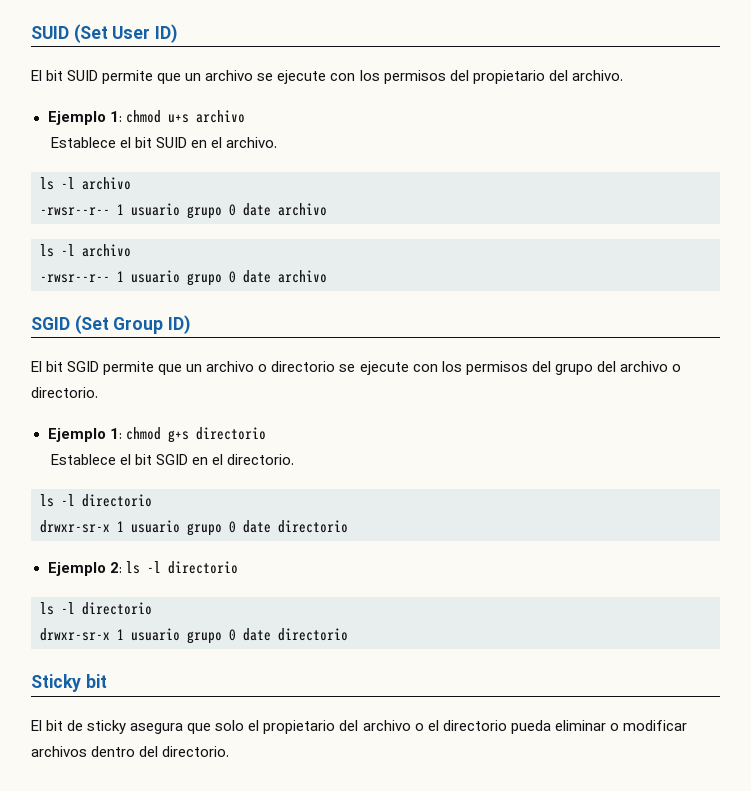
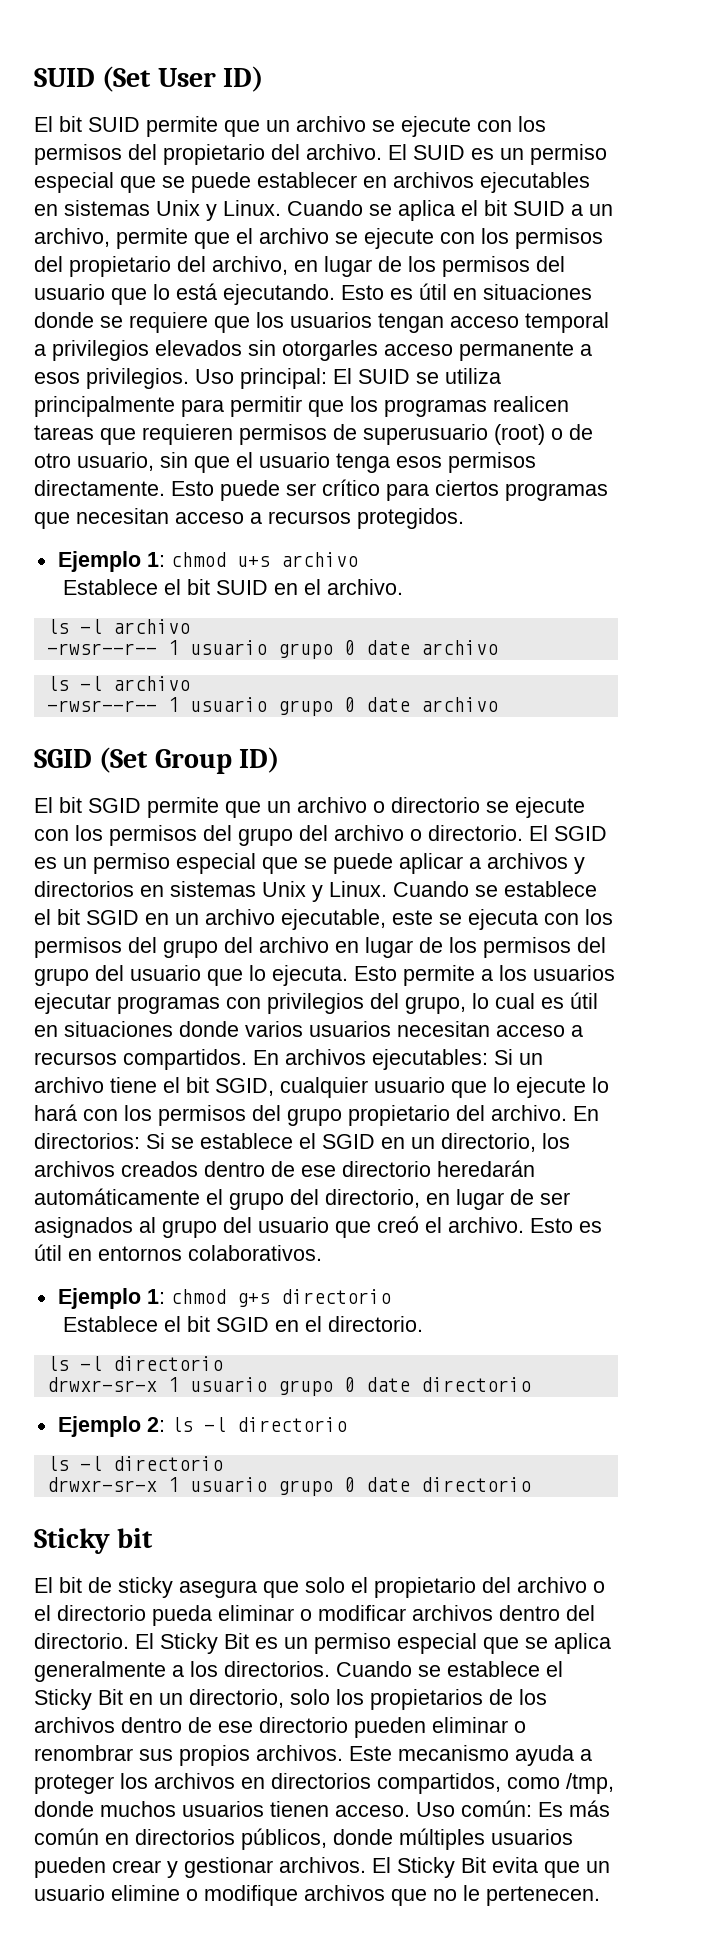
+ El SUID es un permiso especial que se puede establecer en archivos ejecutables en sistemas Unix y Linux. Cuando se aplica el bit SUID a un archivo, permite que el archivo se ejecute con los permisos del propietario del archivo, en lugar de los permisos del usuario que lo está ejecutando. Esto es útil en situaciones donde se requiere que los usuarios tengan acceso temporal a privilegios elevados sin otorgarles acceso permanente a esos privilegios. Uso principal: El SUID se utiliza principalmente para permitir que los programas realicen tareas que requieren permisos de superusuario (root) o de otro usuario, sin que el usuario tenga esos permisos directamente. Esto puede ser crítico para ciertos programas que necesitan acceso a recursos protegidos.
+ El SGID es un permiso especial que se puede aplicar a archivos y directorios en sistemas Unix y Linux. Cuando se establece el bit SGID en un archivo ejecutable, este se ejecuta con los permisos del grupo del archivo en lugar de los permisos del grupo del usuario que lo ejecuta. Esto permite a los usuarios ejecutar programas con privilegios del grupo, lo cual es útil en situaciones donde varios usuarios necesitan acceso a recursos compartidos. En archivos ejecutables: Si un archivo tiene el bit SGID, cualquier usuario que lo ejecute lo hará con los permisos del grupo propietario del archivo. En directorios: Si se establece el SGID en un directorio, los archivos creados dentro de ese directorio heredarán automáticamente el grupo del directorio, en lugar de ser asignados al grupo del usuario que creó el archivo. Esto es útil en entornos colaborativos.
+ El Sticky Bit es un permiso especial que se aplica generalmente a los directorios. Cuando se establece el Sticky Bit en un directorio, solo los propietarios de los archivos dentro de ese directorio pueden eliminar o renombrar sus propios archivos. Este mecanismo ayuda a proteger los archivos en directorios compartidos, como /tmp, donde muchos usuarios tienen acceso. Uso común: Es más común en directorios públicos, donde múltiples usuarios pueden crear y gestionar archivos. El Sticky Bit evita que un usuario elimine o modifique archivos que no le pertenecen.

